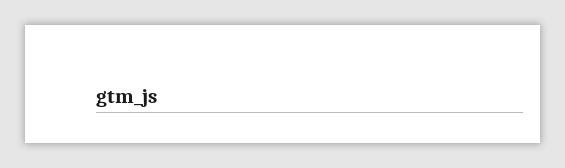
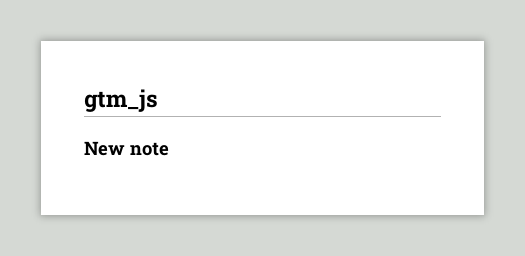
+ New note

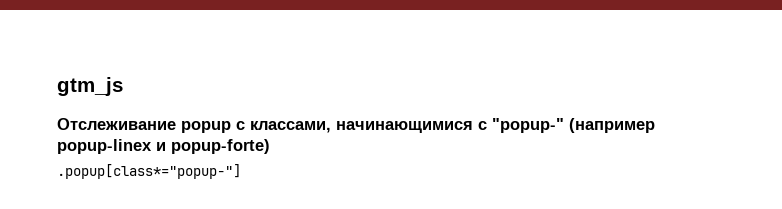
- New note
+ Отслеживание popup с классами, начинающимися с "popup-" (например popup-linex и popup-forte)
+ .popup[class*="popup-"]

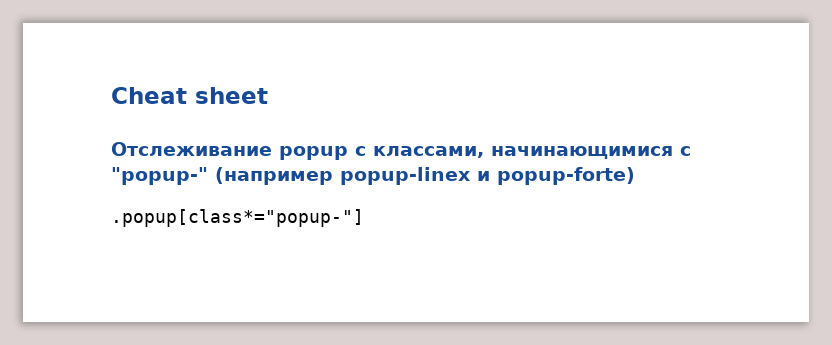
- gtm_js
+ Cheat sheet

